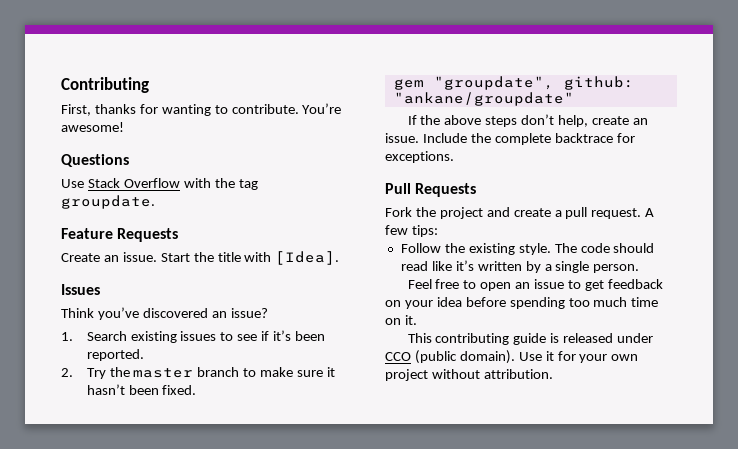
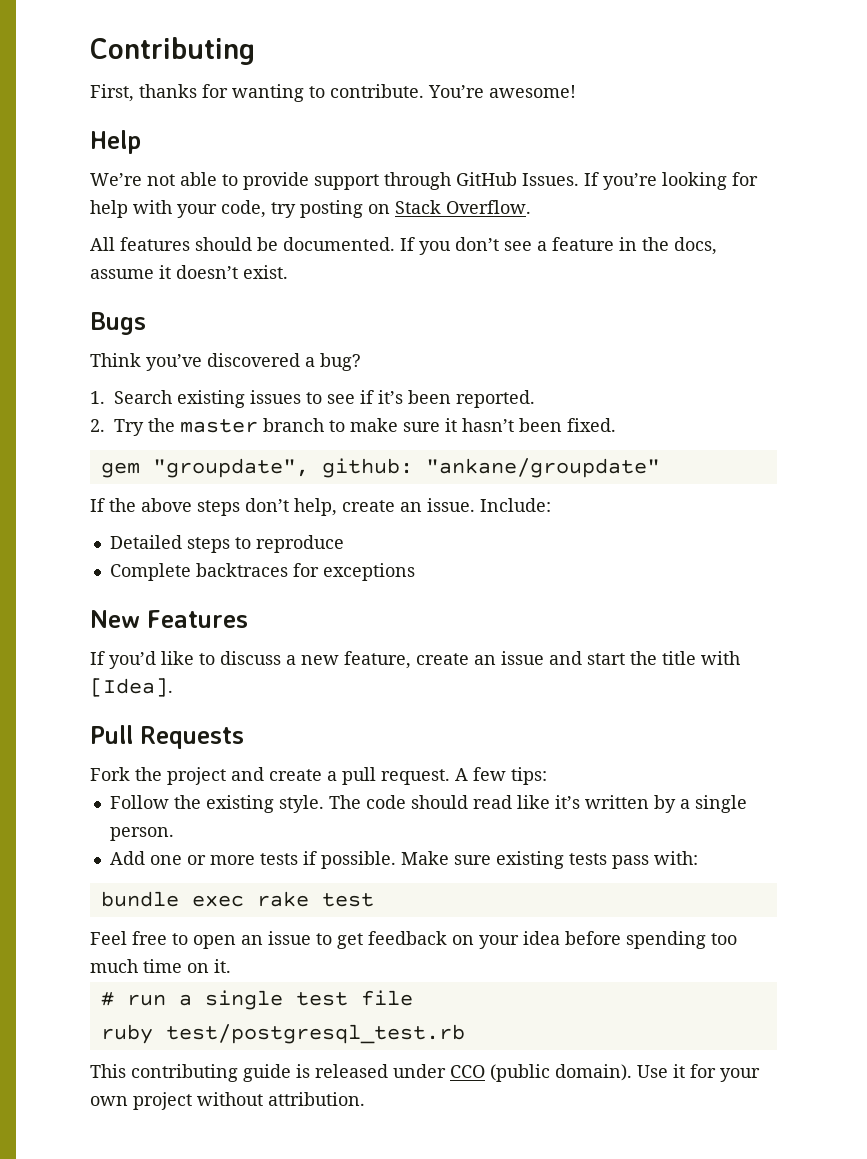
- Questions
- Use Stack Overflow with the tag groupdate.
- Feature Requests
- Create an issue. Start the title with [Idea].
- Issues
+ Help
+ We’re not able to provide support through GitHub Issues. If you’re looking for help with your code, try posting on Stack Overflow.
+ All features should be documented. If you don’t see a feature in the docs, assume it doesn’t exist.
+ Bugs
- Think you’ve discovered an issue?
+ Think you’ve discovered a bug?
- Include the complete backtrace for exceptions.
+ Include:
+ Detailed steps to reproduce
+ Complete backtraces for exceptions
+ New Features
+ If you’d like to discuss a new feature, create an issue and start the title with [Idea].
+ Add one or more tests if possible. Make sure existing tests pass with:
+ bundle exec rake test
+ # run a single test file
+ ruby test/postgresql_test.rb

